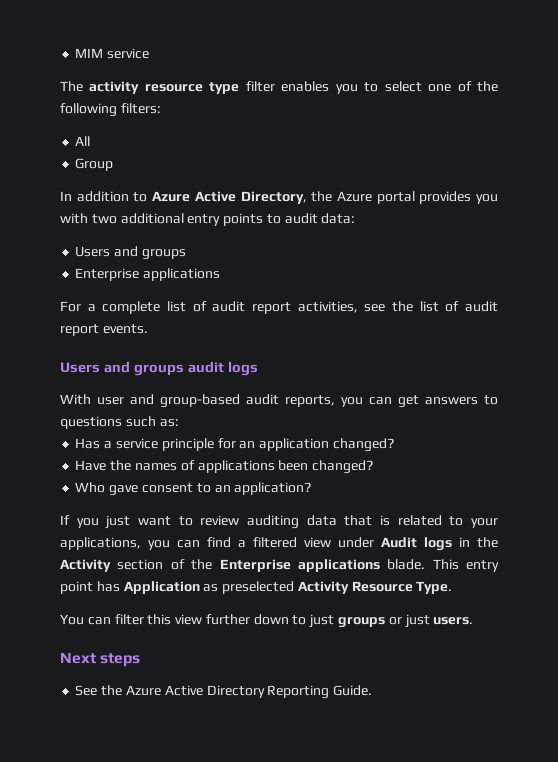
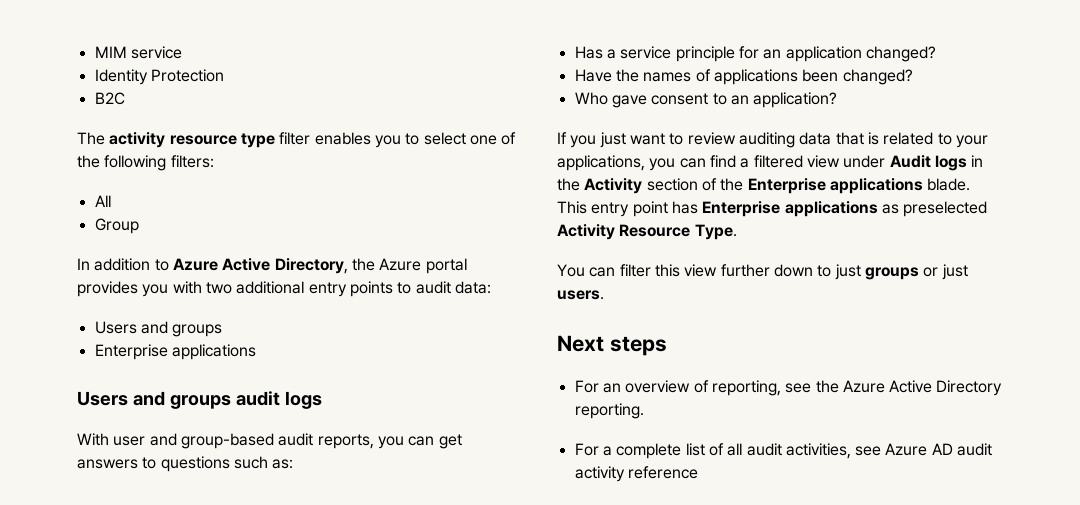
+ Identity Protection
+ B2C
- For a complete list of audit report activities, see the list of audit report events.
- This entry point has Application as preselected Activity Resource Type.
+ This entry point has Enterprise applications as preselected Activity Resource Type.
- See the Azure Active Directory Reporting Guide.
+ For an overview of reporting, see the Azure Active Directory reporting.
+ For a complete list of all audit activities, see Azure AD audit activity reference

